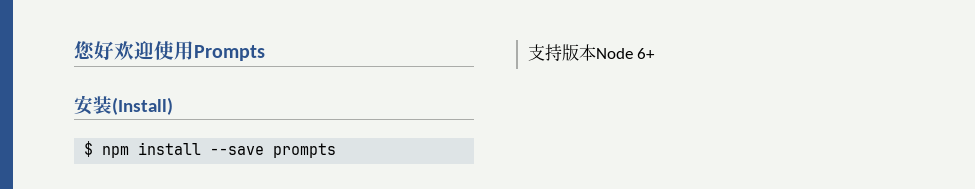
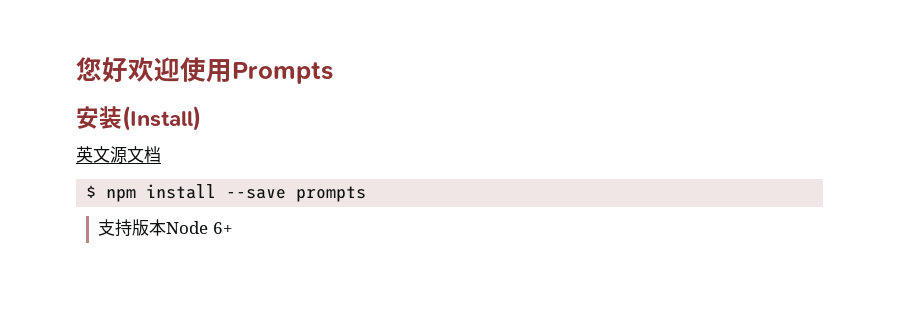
+ 英文源文档

